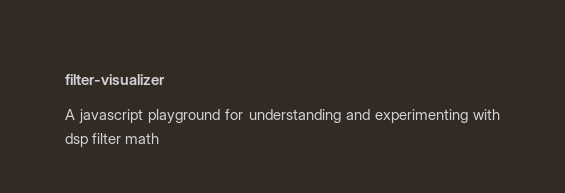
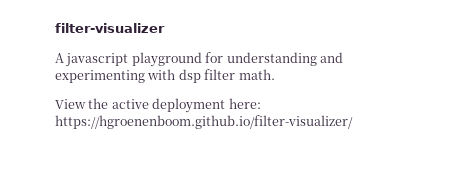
- A javascript playground for understanding and experimenting with dsp filter math
+ A javascript playground for understanding and experimenting with dsp filter math.
+ View the active deployment here: https://hgroenenboom.github.io/filter-visualizer/

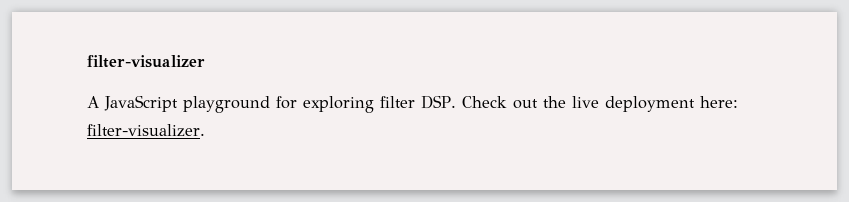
- A javascript playground for understanding and experimenting with dsp filter math.
- View the active deployment here: https://hgroenenboom.github.io/filter-visualizer/
+ A JavaScript playground for exploring filter DSP. Check out the live deployment here: filter-visualizer.

